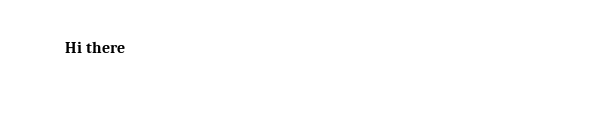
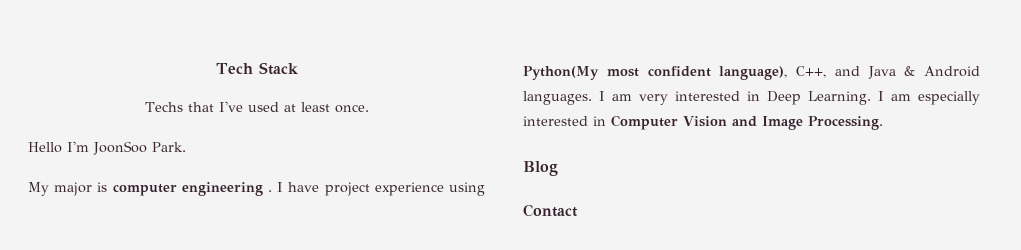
- Hi there
+ Tech Stack
+ Techs that I've used at least once.
+ Hello I'm JoonSoo Park.
+ My major is computer engineering . I have project experience using Python(My most confident language), C++, and Java & Android languages. I am very interested in Deep Learning. I am especially interested in Computer Vision and Image Processing.
+ Blog
+ Contact

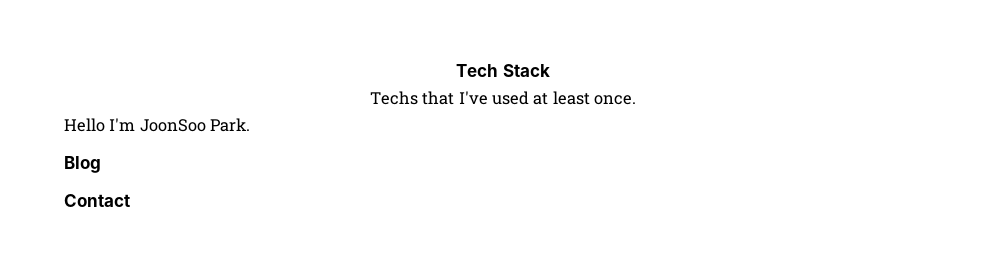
- My major is computer engineering . I have project experience using Python(My most confident language), C++, and Java & Android languages. I am very interested in Deep Learning. I am especially interested in Computer Vision and Image Processing.

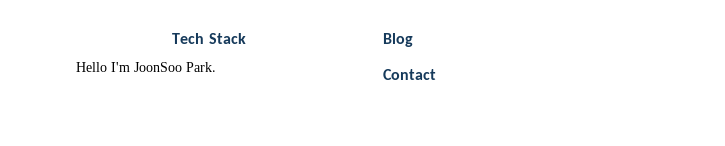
- Techs that I've used at least once.

